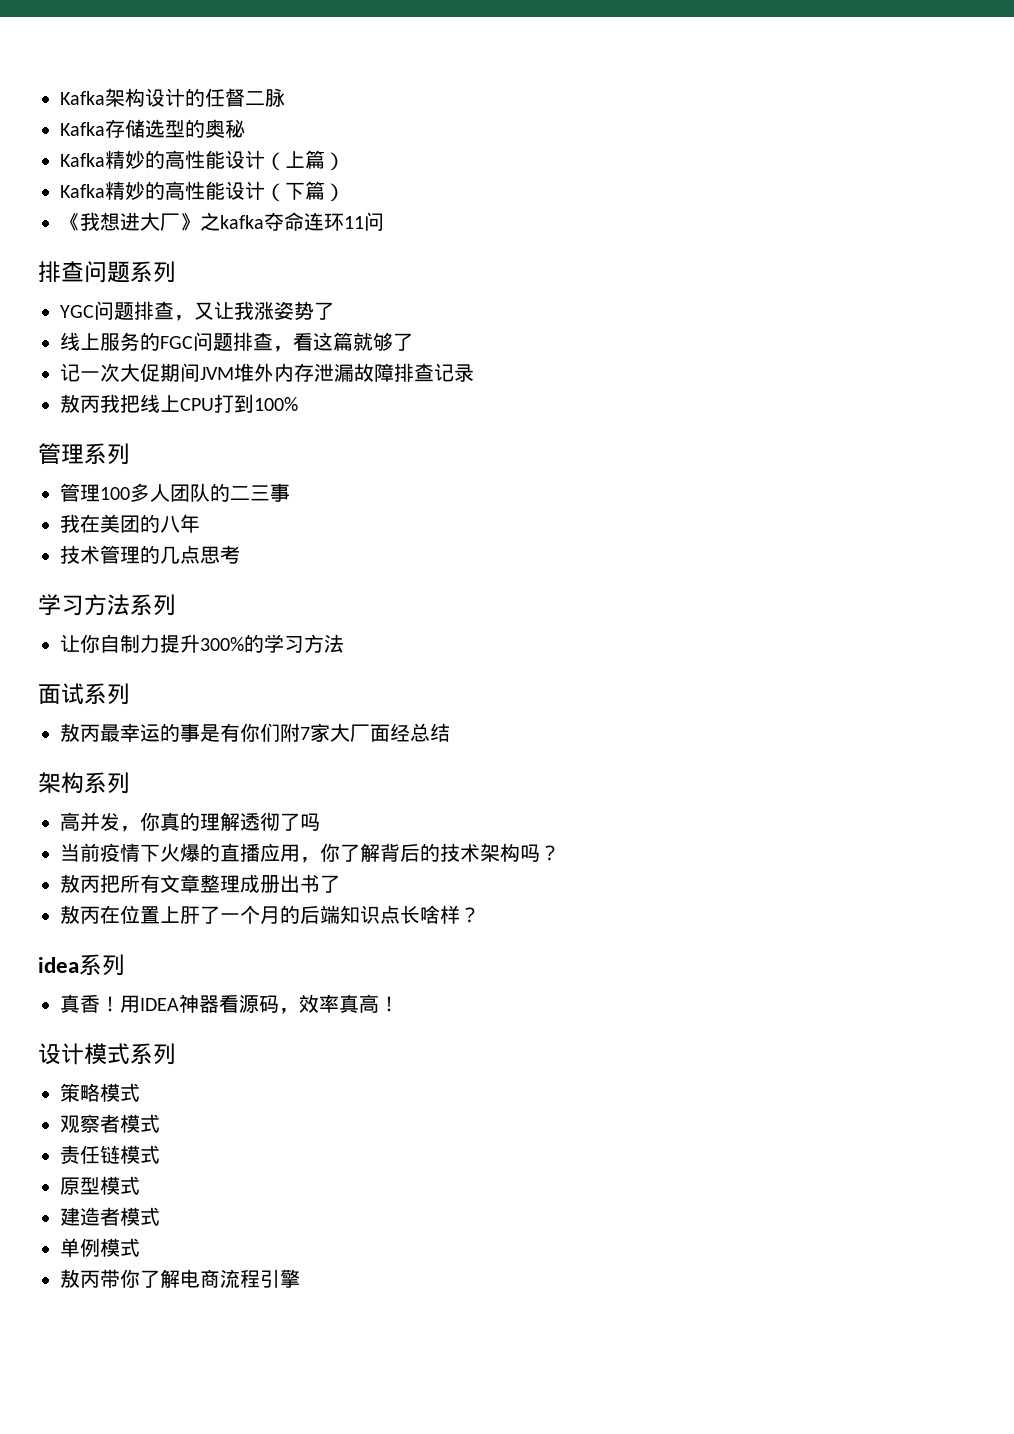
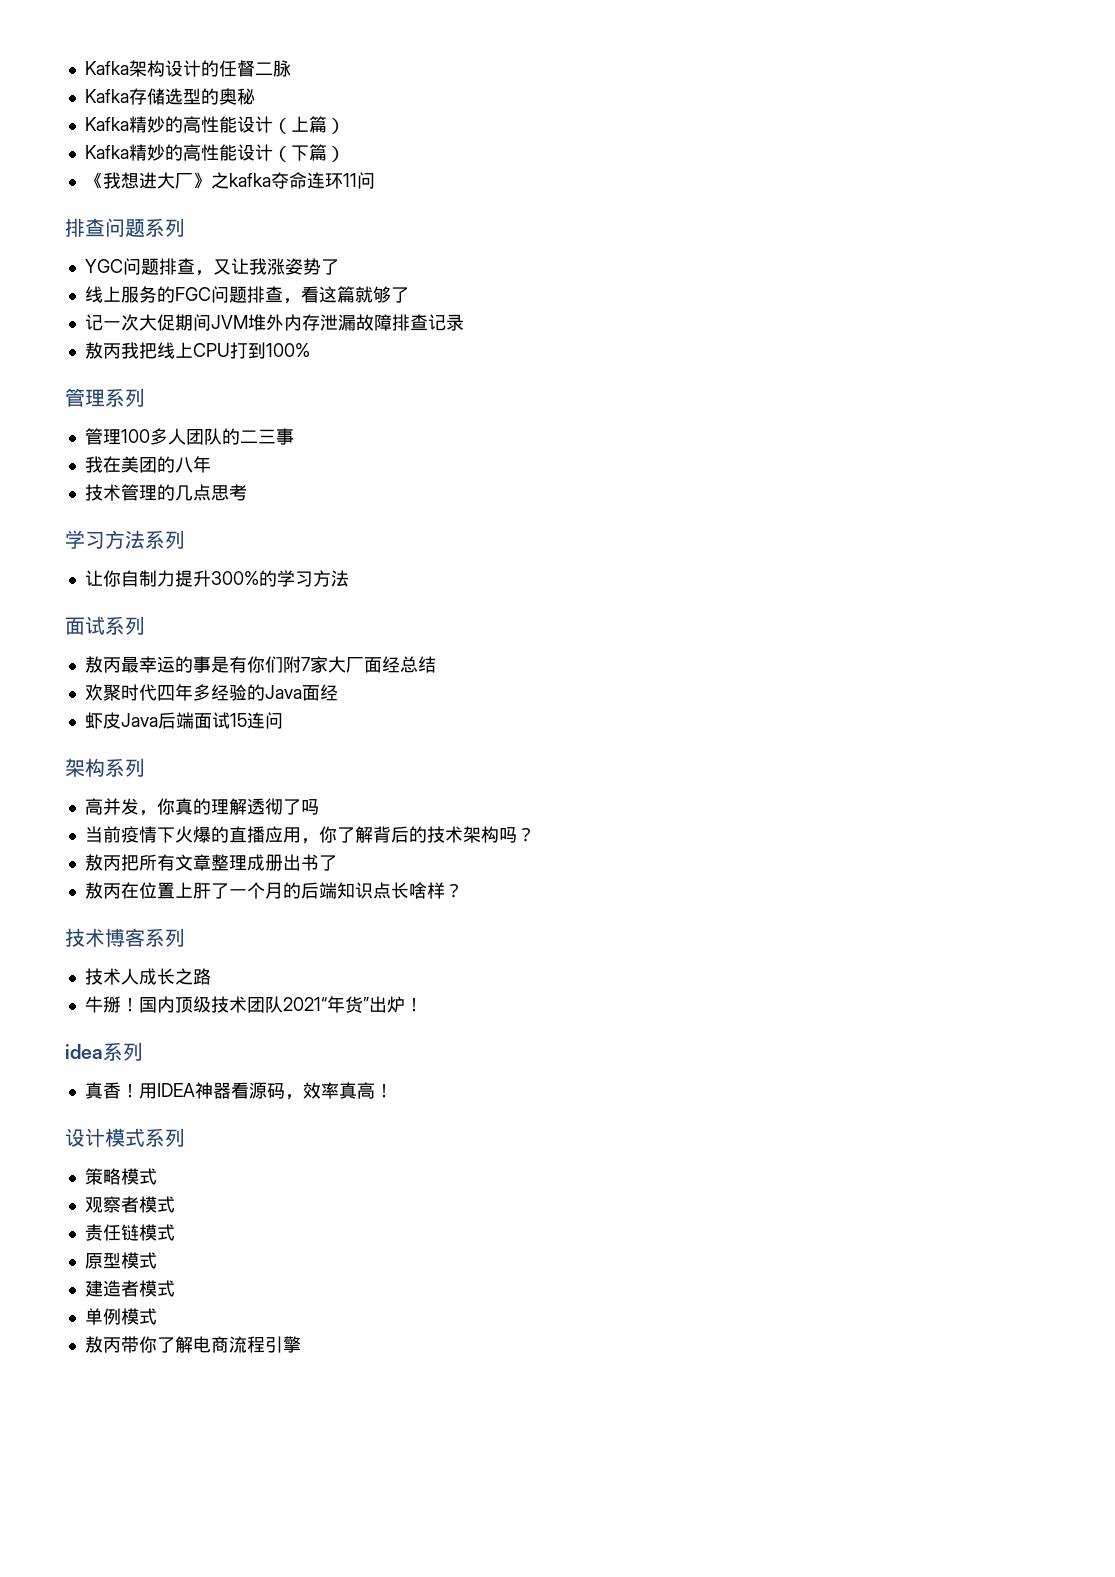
+ 欢聚时代四年多经验的Java面经
+ 虾皮Java后端面试15连问
+ 技术博客系列
+ 技术人成长之路
+ 牛掰！国内顶级技术团队2021“年货”出炉！

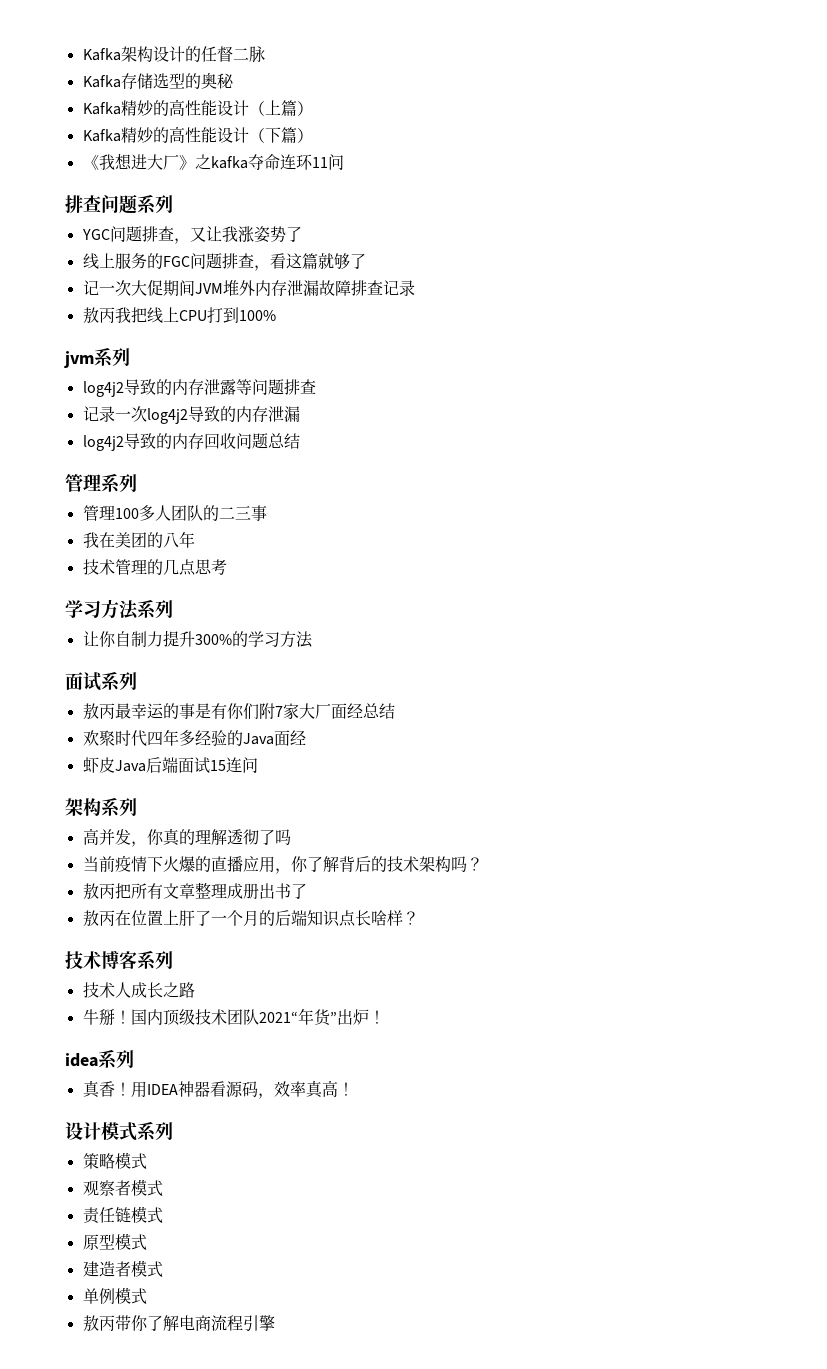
+ jvm系列
+ log4j2导致的内存泄露等问题排查
+ 记录一次log4j2导致的内存泄漏
+ log4j2导致的内存回收问题总结

